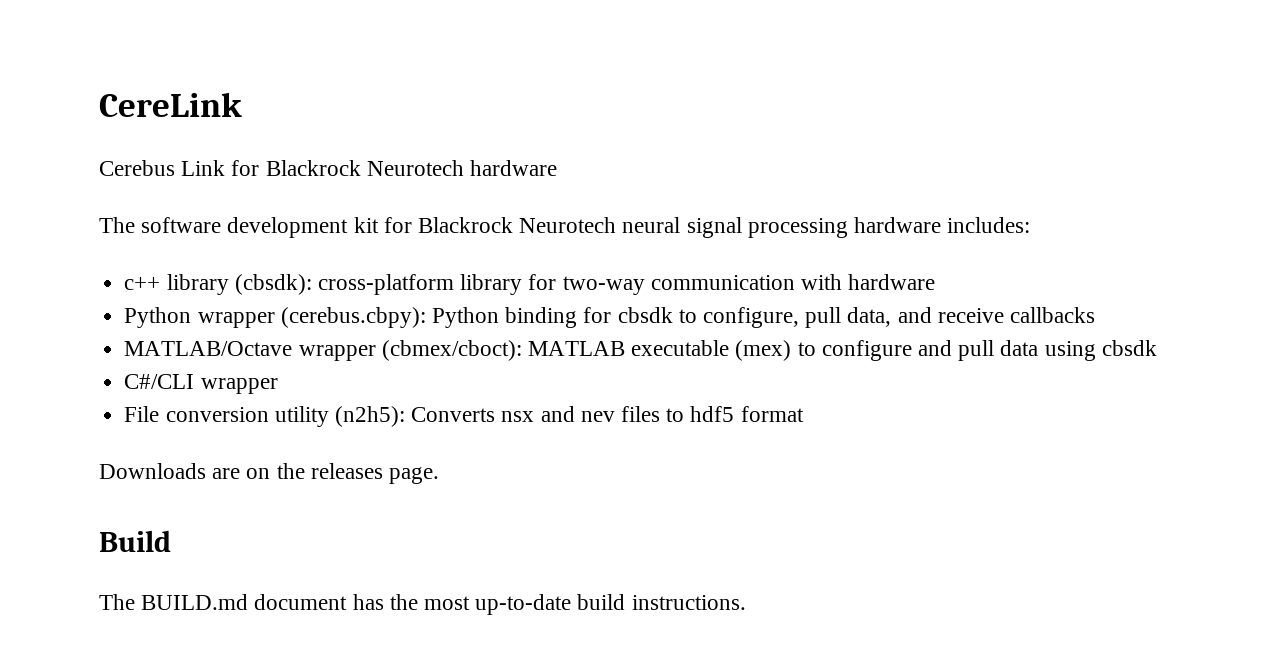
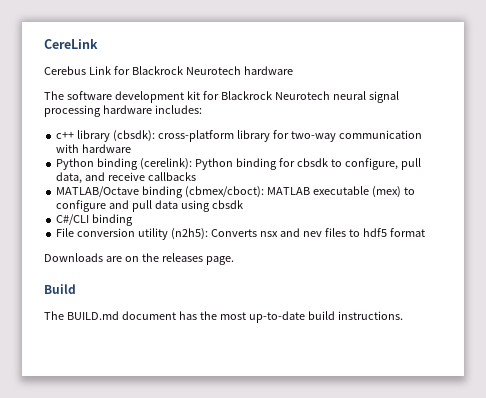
- Python wrapper (cerebus.cbpy): Python binding for cbsdk to configure, pull data, and receive callbacks
+ Python binding (cerelink): Python binding for cbsdk to configure, pull data, and receive callbacks
- MATLAB/Octave wrapper (cbmex/cboct): MATLAB executable (mex) to configure and pull data using cbsdk
+ MATLAB/Octave binding (cbmex/cboct): MATLAB executable (mex) to configure and pull data using cbsdk
- C#/CLI wrapper
+ C#/CLI binding

